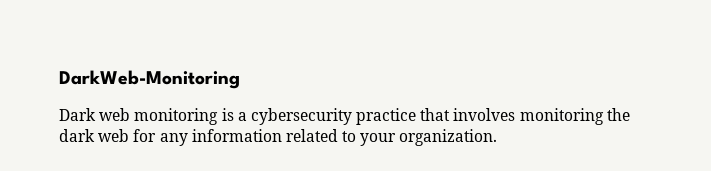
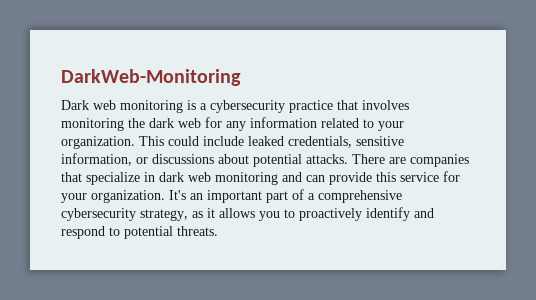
+ This could include leaked credentials, sensitive information, or discussions about potential attacks. There are companies that specialize in dark web monitoring and can provide this service for your organization. It's an important part of a comprehensive cybersecurity strategy, as it allows you to proactively identify and respond to potential threats.

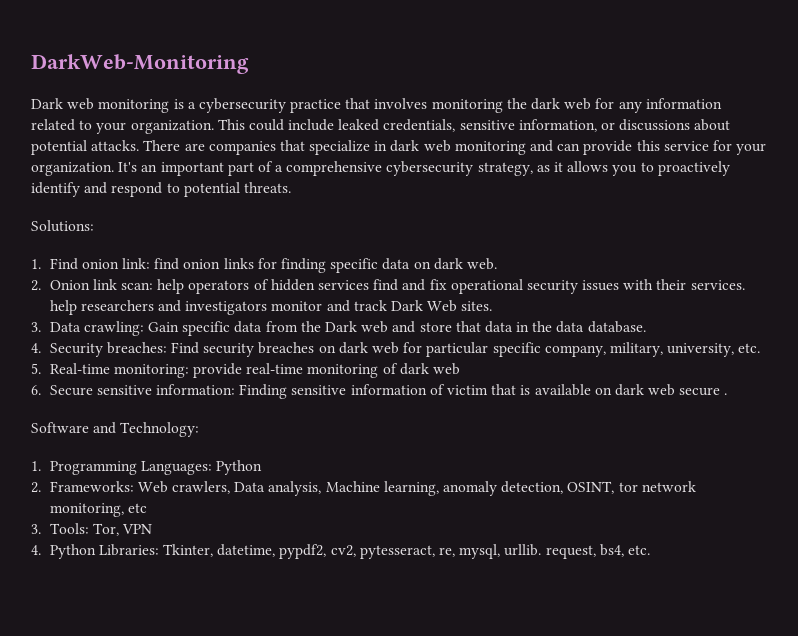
+ Solutions:
+ 1. Find onion link: find onion links for finding specific data on dark web.
+ 2. Onion link scan: help operators of hidden services find and fix operational security issues with their services. help researchers and investigators monitor and track Dark Web sites.
+ 3. Data crawling: Gain specific data from the Dark web and store that data in the data database.
+ 4. Security breaches: Find security breaches on dark web for particular specific company, military, university, etc.
+ 5. Real-time monitoring: provide real-time monitoring of dark web
+ 6. Secure sensitive information: Finding sensitive information of victim that is available on dark web secure .
+ Software and Technology:
+ 1. Programming Languages: Python
+ 2. Frameworks: Web crawlers, Data analysis, Machine learning, anomaly detection, OSINT, tor network monitoring, etc
+ 3. Tools: Tor, VPN
+ 4. Python Libraries: Tkinter, datetime, pypdf2, cv2, pytesseract, re, mysql, urllib. request, bs4, etc.

